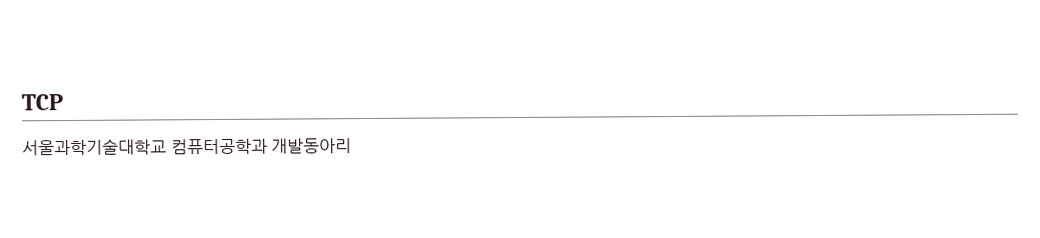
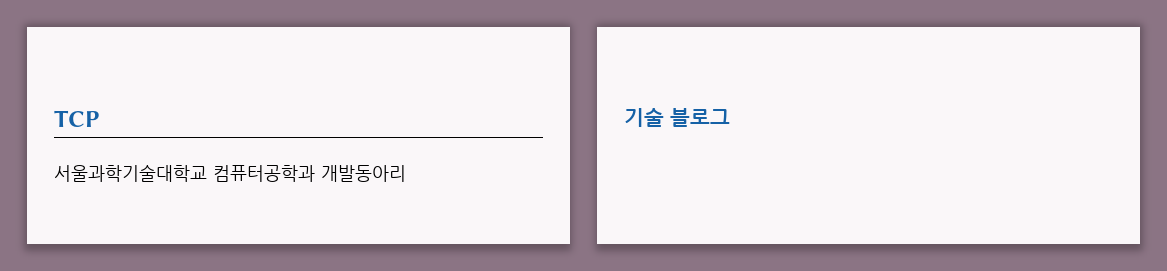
+ 기술 블로그

